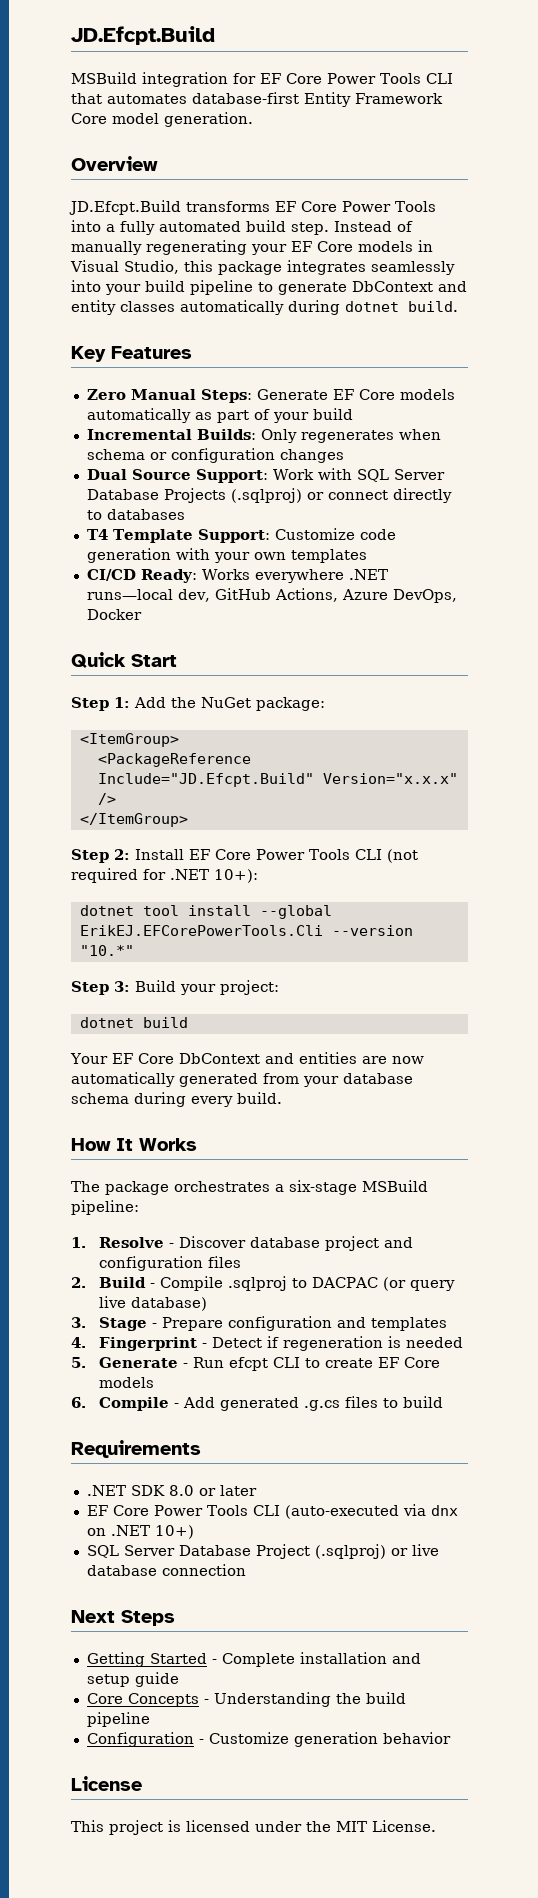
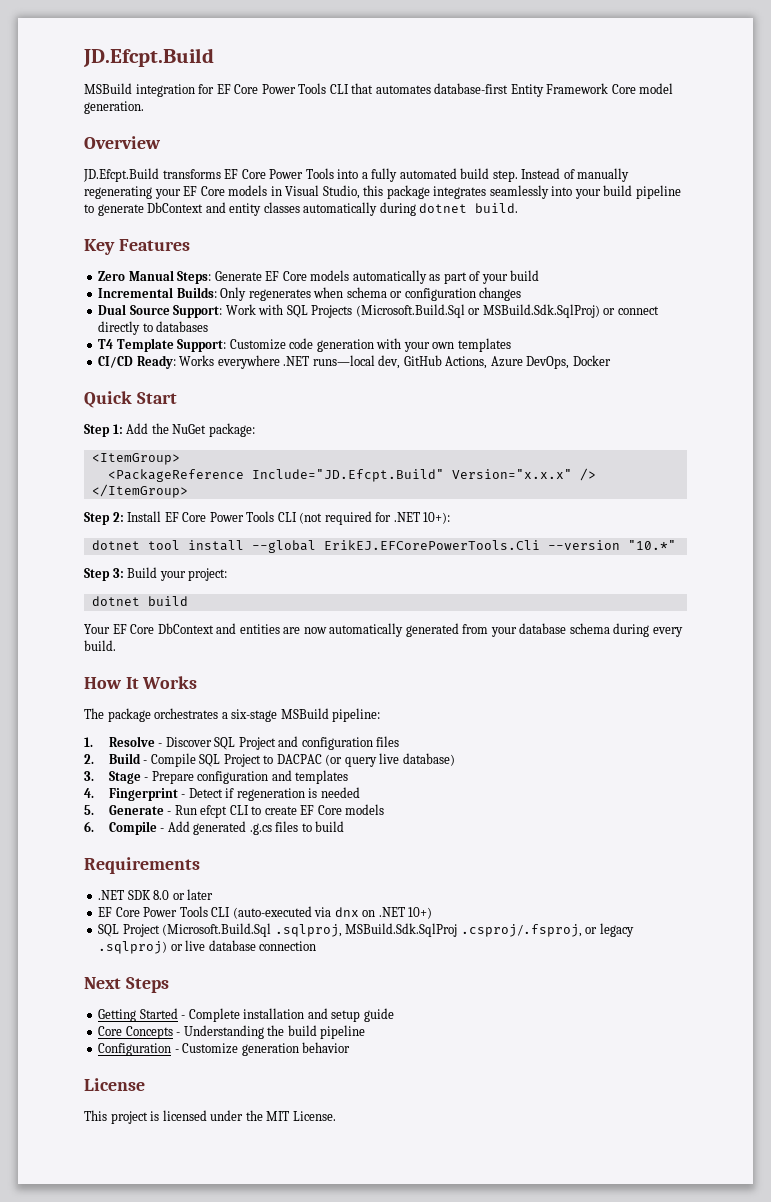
- Dual Source Support: Work with SQL Server Database Projects (.sqlproj) or connect directly to databases
+ Dual Source Support: Work with SQL Projects (Microsoft.Build.Sql or MSBuild.Sdk.SqlProj) or connect directly to databases
- 1. Resolve - Discover database project and configuration files
+ 1. Resolve - Discover SQL Project and configuration files
- 2. Build - Compile .sqlproj to DACPAC (or query live database)
+ 2. Build - Compile SQL Project to DACPAC (or query live database)
- SQL Server Database Project (.sqlproj) or live database connection
+ SQL Project (Microsoft.Build.Sql .sqlproj, MSBuild.Sdk.SqlProj .csproj/.fsproj, or legacy .sqlproj) or live database connection

